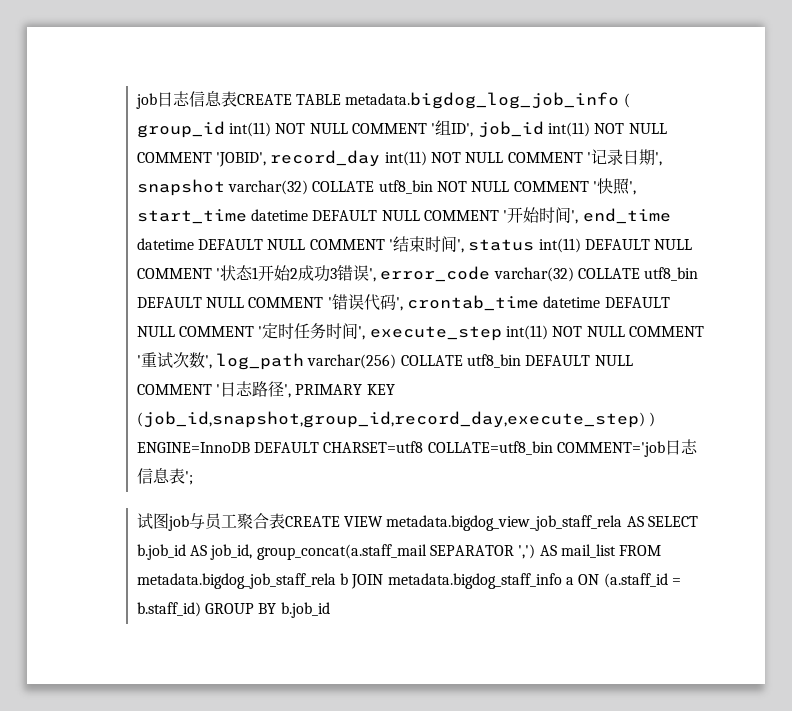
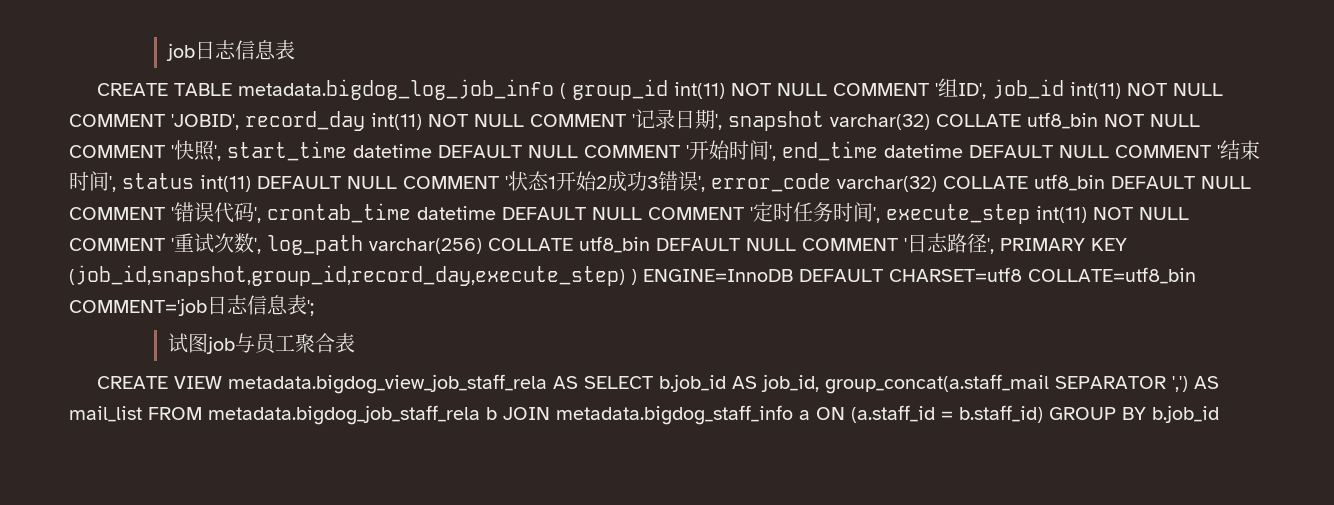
- job日志信息表CREATE TABLE metadata.bigdog_log_job_info ( group_id int(11) NOT NULL COMMENT '组ID', job_id int(11) NOT NULL COMMENT 'JOBID', record_day int(11) NOT NULL COMMENT '记录日期', snapshot varchar(32) COLLATE utf8_bin NOT NULL COMMENT '快照', start_time datetime DEFAULT NULL COMMENT '开始时间', end_time datetime DEFAULT NULL COMMENT '结束时间', status int(11) DEFAULT NULL COMMENT '状态1开始2成功3错误', error_code varchar(32) COLLATE utf8_bin DEFAULT NULL COMMENT '错误代码', crontab_time datetime DEFAULT NULL COMMENT '定时任务时间', execute_step int(11) NOT NULL COMMENT '重试次数', log_path varchar(256) COLLATE utf8_bin DEFAULT NULL COMMENT '日志路径', PRIMARY KEY (job_id,snapshot,group_id,record_day,execute_step) ) ENGINE=InnoDB DEFAULT CHARSET=utf8 COLLATE=utf8_bin COMMENT='job日志信息表';
+ job日志信息表
+ CREATE TABLE metadata.bigdog_log_job_info ( group_id int(11) NOT NULL COMMENT '组ID', job_id int(11) NOT NULL COMMENT 'JOBID', record_day int(11) NOT NULL COMMENT '记录日期', snapshot varchar(32) COLLATE utf8_bin NOT NULL COMMENT '快照', start_time datetime DEFAULT NULL COMMENT '开始时间', end_time datetime DEFAULT NULL COMMENT '结束时间', status int(11) DEFAULT NULL COMMENT '状态1开始2成功3错误', error_code varchar(32) COLLATE utf8_bin DEFAULT NULL COMMENT '错误代码', crontab_time datetime DEFAULT NULL COMMENT '定时任务时间', execute_step int(11) NOT NULL COMMENT '重试次数', log_path varchar(256) COLLATE utf8_bin DEFAULT NULL COMMENT '日志路径', PRIMARY KEY (job_id,snapshot,group_id,record_day,execute_step) ) ENGINE=InnoDB DEFAULT CHARSET=utf8 COLLATE=utf8_bin COMMENT='job日志信息表';
- 试图job与员工聚合表CREATE VIEW metadata.bigdog_view_job_staff_rela AS SELECT b.job_id AS job_id, group_concat(a.staff_mail SEPARATOR ',') AS mail_list FROM metadata.bigdog_job_staff_rela b JOIN metadata.bigdog_staff_info a ON (a.staff_id = b.staff_id) GROUP BY b.job_id
+ 试图job与员工聚合表
+ CREATE VIEW metadata.bigdog_view_job_staff_rela AS SELECT b.job_id AS job_id, group_concat(a.staff_mail SEPARATOR ',') AS mail_list FROM metadata.bigdog_job_staff_rela b JOIN metadata.bigdog_staff_info a ON (a.staff_id = b.staff_id) GROUP BY b.job_id

